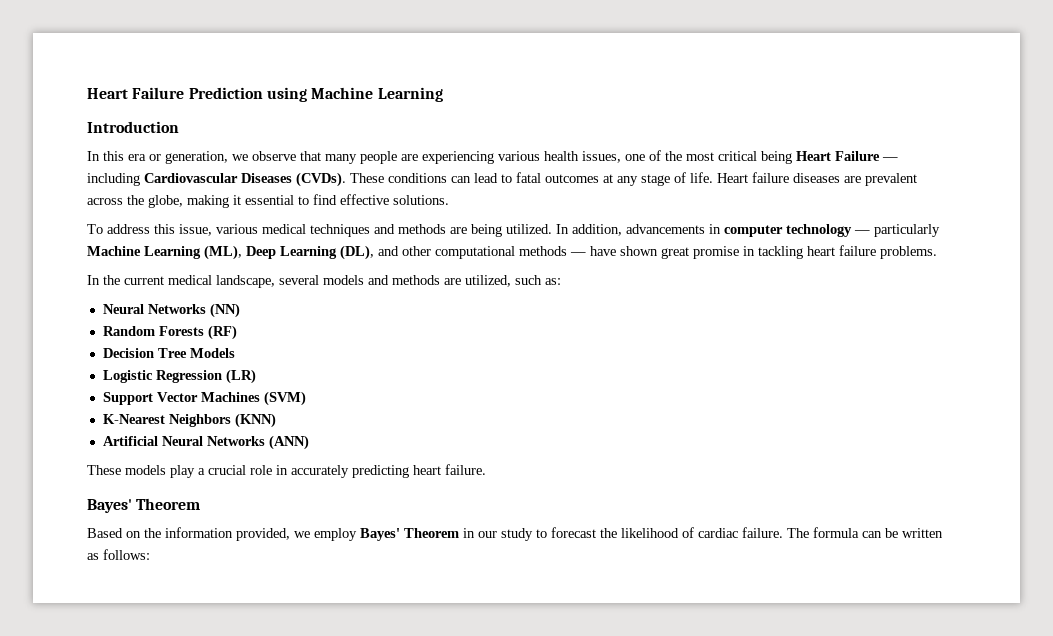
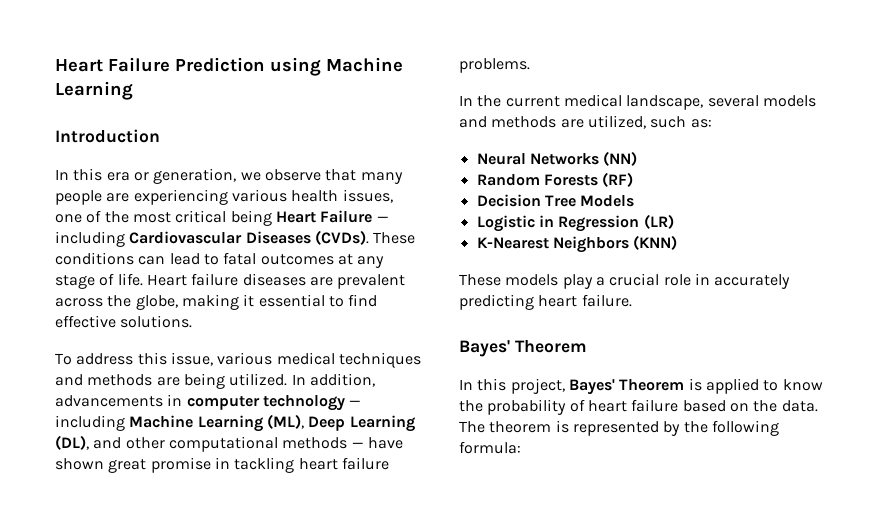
- In addition, advancements in computer technology — particularly Machine Learning (ML), Deep Learning (DL), and other computational methods — have shown great promise in tackling heart failure problems.
+ In addition, advancements in computer technology — including Machine Learning (ML), Deep Learning (DL), and other computational methods — have shown great promise in tackling heart failure problems.
- Logistic Regression (LR)
+ Logistic in Regression (LR)
- Support Vector Machines (SVM)
- Artificial Neural Networks (ANN)
- Based on the information provided, we employ Bayes' Theorem in our study to forecast the likelihood of cardiac failure. The formula can be written as follows:
+ In this project, Bayes' Theorem is applied to know the probability of heart failure based on the data. The theorem is represented by the following formula:

